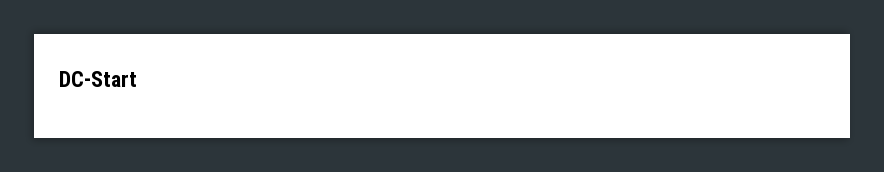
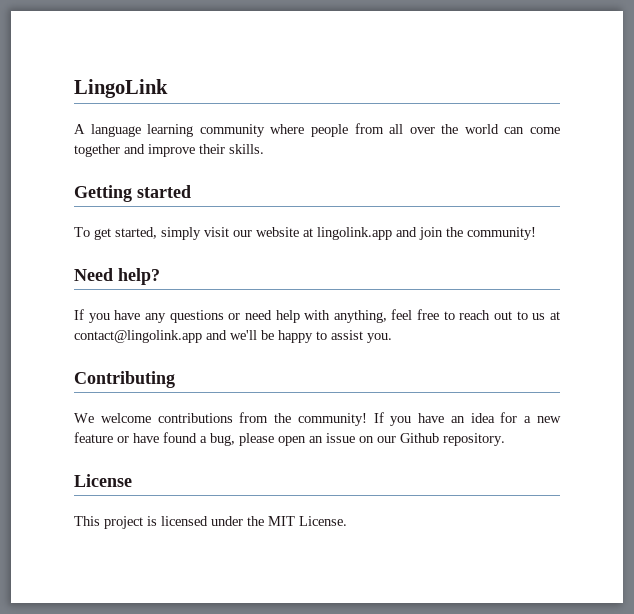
- DC-Start
+ LingoLink
+ A language learning community where people from all over the world can come together and improve their skills.
+ Getting started
+ To get started, simply visit our website at lingolink.app and join the community!
+ Need help?
+ If you have any questions or need help with anything, feel free to reach out to us at contact@lingolink.app and we'll be happy to assist you.
+ Contributing
+ We welcome contributions from the community! If you have an idea for a new feature or have found a bug, please open an issue on our Github repository.
+ License
+ This project is licensed under the MIT License.

